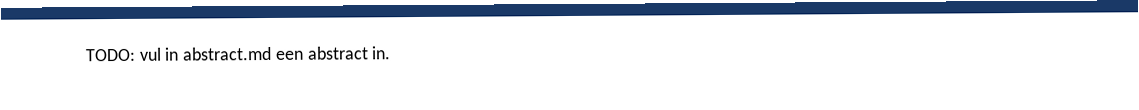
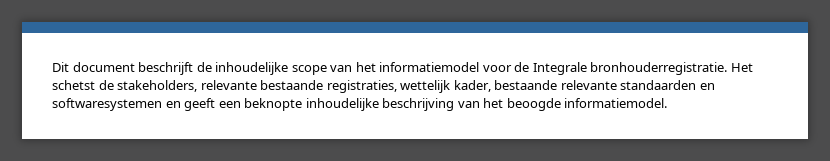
- TODO: vul in abstract.md een abstract in.
+ Dit document beschrijft de inhoudelijke scope van het informatiemodel voor de Integrale bronhouderregistratie. Het schetst de stakeholders, relevante bestaande registraties, wettelijk kader, bestaande relevante standaarden en softwaresystemen en geeft een beknopte inhoudelijke beschrijving van het beoogde informatiemodel.

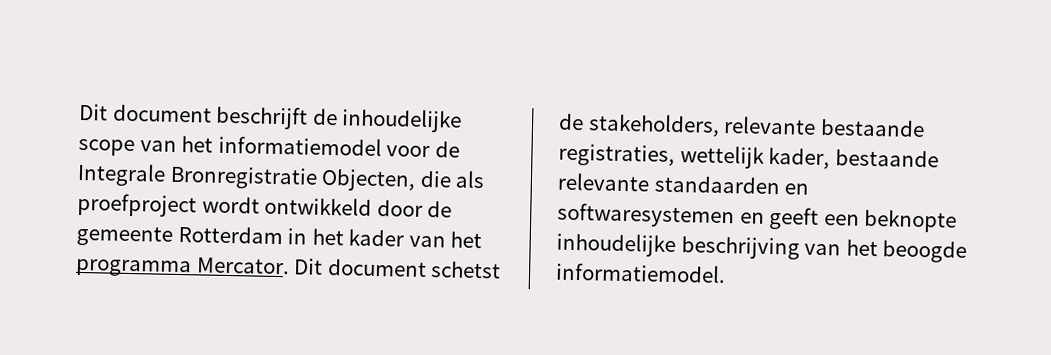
- Dit document beschrijft de inhoudelijke scope van het informatiemodel voor de Integrale bronhouderregistratie. Het schetst de stakeholders, relevante bestaande registraties, wettelijk kader, bestaande relevante standaarden en softwaresystemen en geeft een beknopte inhoudelijke beschrijving van het beoogde informatiemodel.
+ Dit document beschrijft de inhoudelijke scope van het informatiemodel voor de Integrale Bronregistratie Objecten, die als proefproject wordt ontwikkeld door de gemeente Rotterdam in het kader van het programma Mercator. Dit document schetst de stakeholders, relevante bestaande registraties, wettelijk kader, bestaande relevante standaarden en softwaresystemen en geeft een beknopte inhoudelijke beschrijving van het beoogde informatiemodel.

